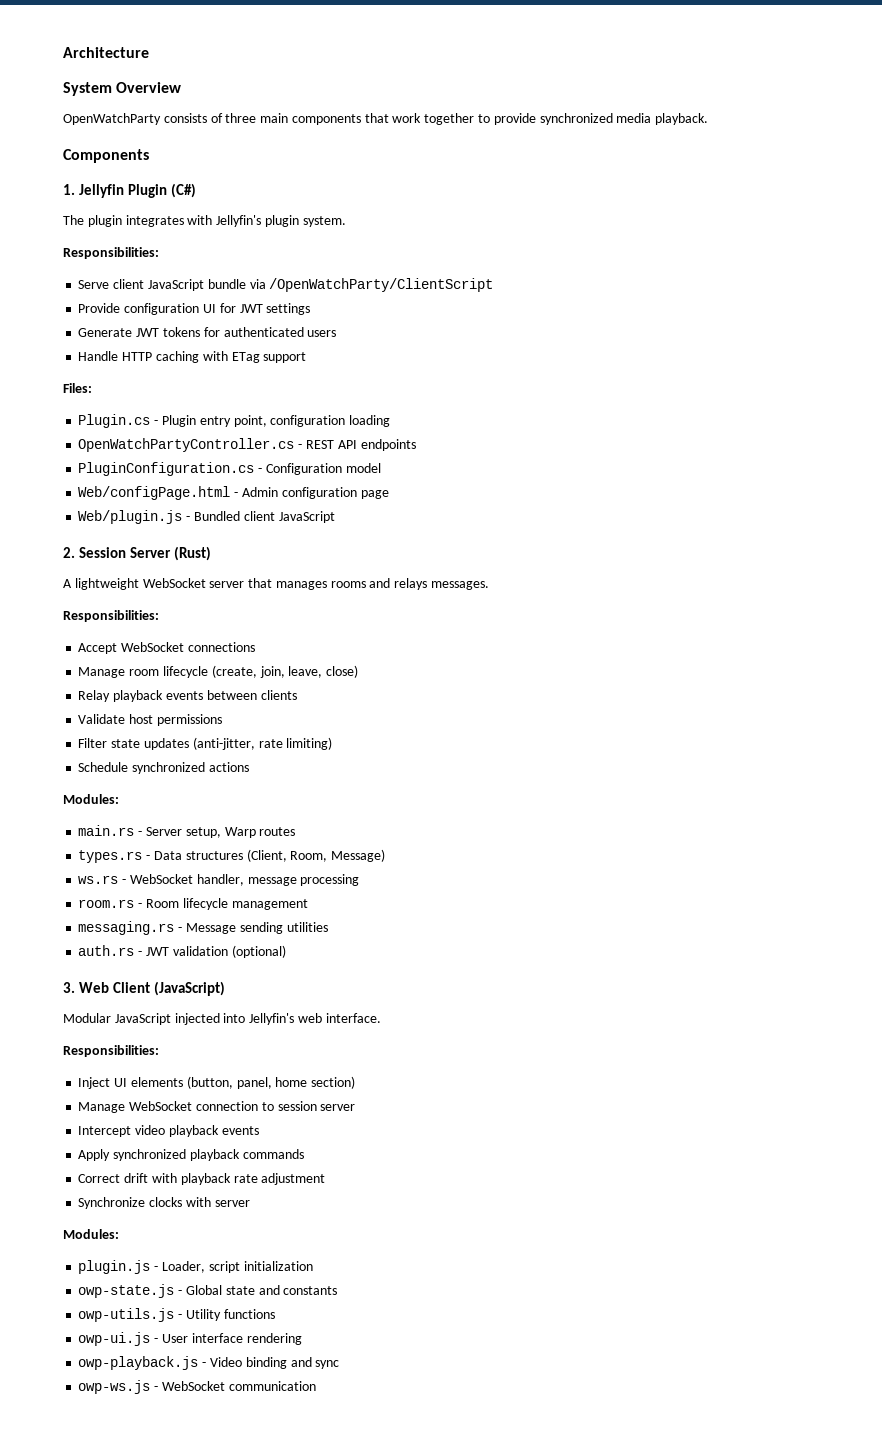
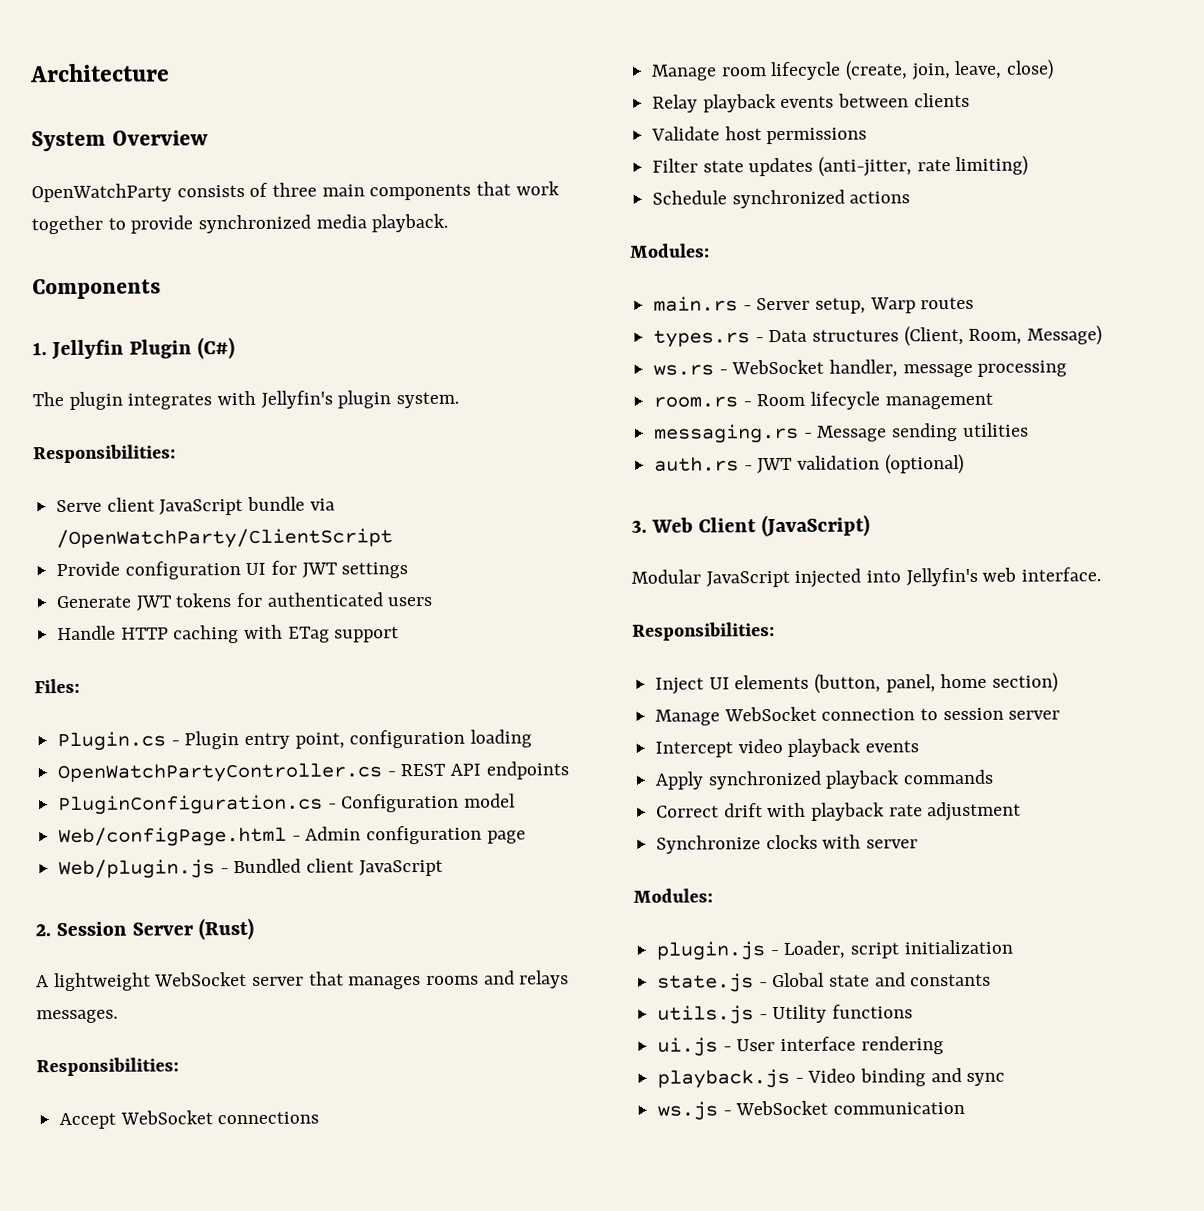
- owp-state.js - Global state and constants
+ state.js - Global state and constants
- owp-utils.js - Utility functions
+ utils.js - Utility functions
- owp-ui.js - User interface rendering
+ ui.js - User interface rendering
- owp-playback.js - Video binding and sync
+ playback.js - Video binding and sync
- owp-ws.js - WebSocket communication
+ ws.js - WebSocket communication

